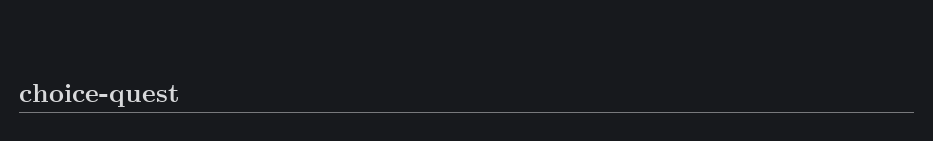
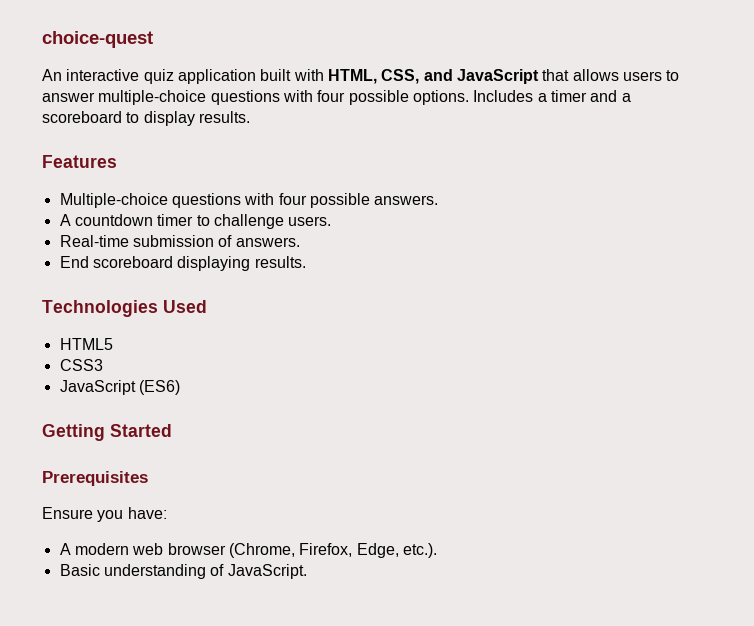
+ An interactive quiz application built with HTML, CSS, and JavaScript that allows users to answer multiple-choice questions with four possible options. Includes a timer and a scoreboard to display results.
+ Features
+ Multiple-choice questions with four possible answers.
+ A countdown timer to challenge users.
+ Real-time submission of answers.
+ End scoreboard displaying results.
+ Technologies Used
+ HTML5
+ CSS3
+ JavaScript (ES6)
+ Getting Started
+ Prerequisites
+ Ensure you have:
+ A modern web browser (Chrome, Firefox, Edge, etc.).
+ Basic understanding of JavaScript.

